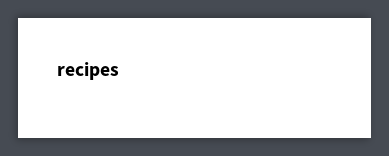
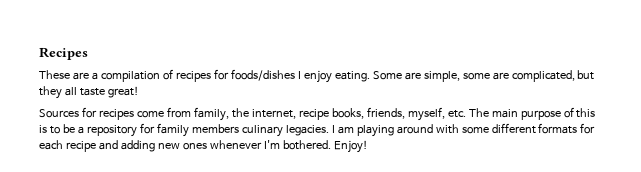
- recipes
+ Recipes
+ These are a compilation of recipes for foods/dishes I enjoy eating. Some are simple, some are complicated, but they all taste great!
+ Sources for recipes come from family, the internet, recipe books, friends, myself, etc. The main purpose of this is to be a repository for family members culinary legacies. I am playing around with some different formats for each recipe and adding new ones whenever I'm bothered. Enjoy!

